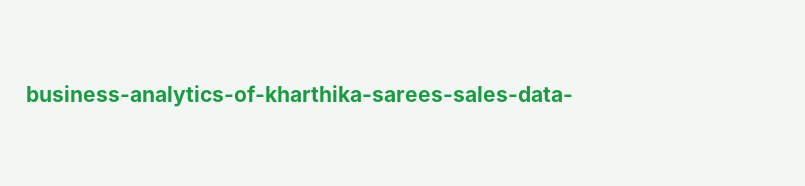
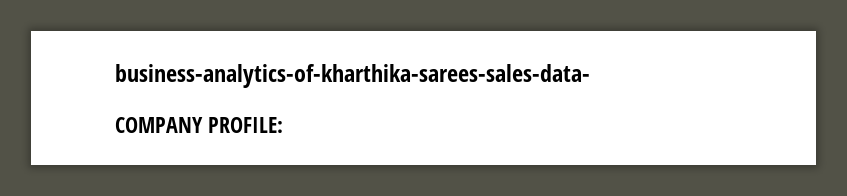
+ COMPANY PROFILE:

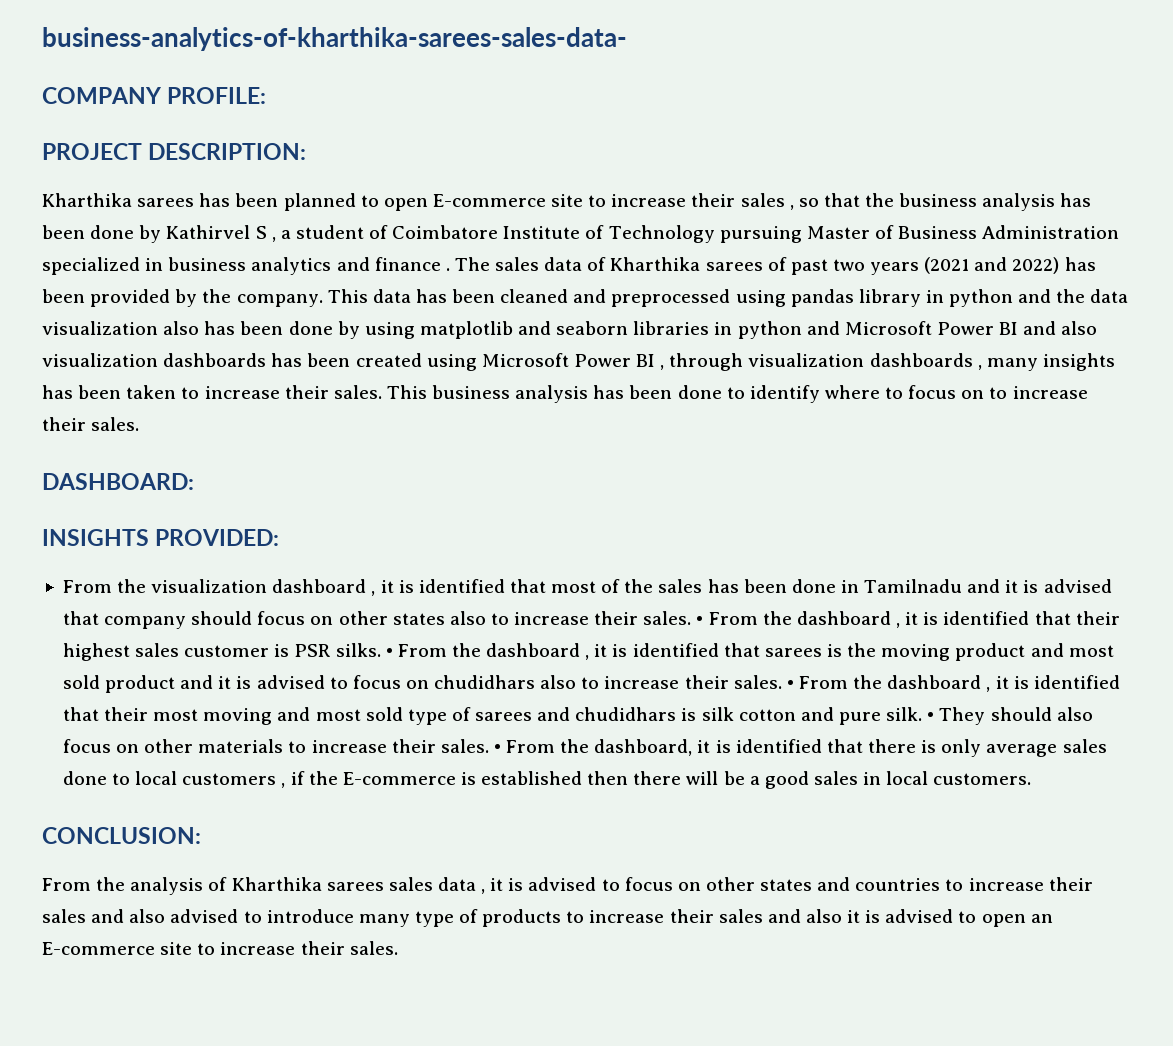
+ PROJECT DESCRIPTION:
+ Kharthika sarees has been planned to open E-commerce site to increase their sales , so that the business analysis has been done by Kathirvel S , a student of Coimbatore Institute of Technology pursuing Master of Business Administration specialized in business analytics and finance . The sales data of Kharthika sarees of past two years (2021 and 2022) has been provided by the company. This data has been cleaned and preprocessed using pandas library in python and the data visualization also has been done by using matplotlib and seaborn libraries in python and Microsoft Power BI and also visualization dashboards has been created using Microsoft Power BI , through visualization dashboards , many insights has been taken to increase their sales. This business analysis has been done to identify where to focus on to increase their sales.
+ DASHBOARD:
+ INSIGHTS PROVIDED:
+ From the visualization dashboard , it is identified that most of the sales has been done in Tamilnadu and it is advised that company should focus on other states also to increase their sales. • From the dashboard , it is identified that their highest sales customer is PSR silks. • From the dashboard , it is identified that sarees is the moving product and most sold product and it is advised to focus on chudidhars also to increase their sales. • From the dashboard , it is identified that their most moving and most sold type of sarees and chudidhars is silk cotton and pure silk. • They should also focus on other materials to increase their sales. • From the dashboard, it is identified that there is only average sales done to local customers , if the E-commerce is established then there will be a good sales in local customers.
+ CONCLUSION:
+ From the analysis of Kharthika sarees sales data , it is advised to focus on other states and countries to increase their sales and also advised to introduce many type of products to increase their sales and also it is advised to open an E-commerce site to increase their sales.

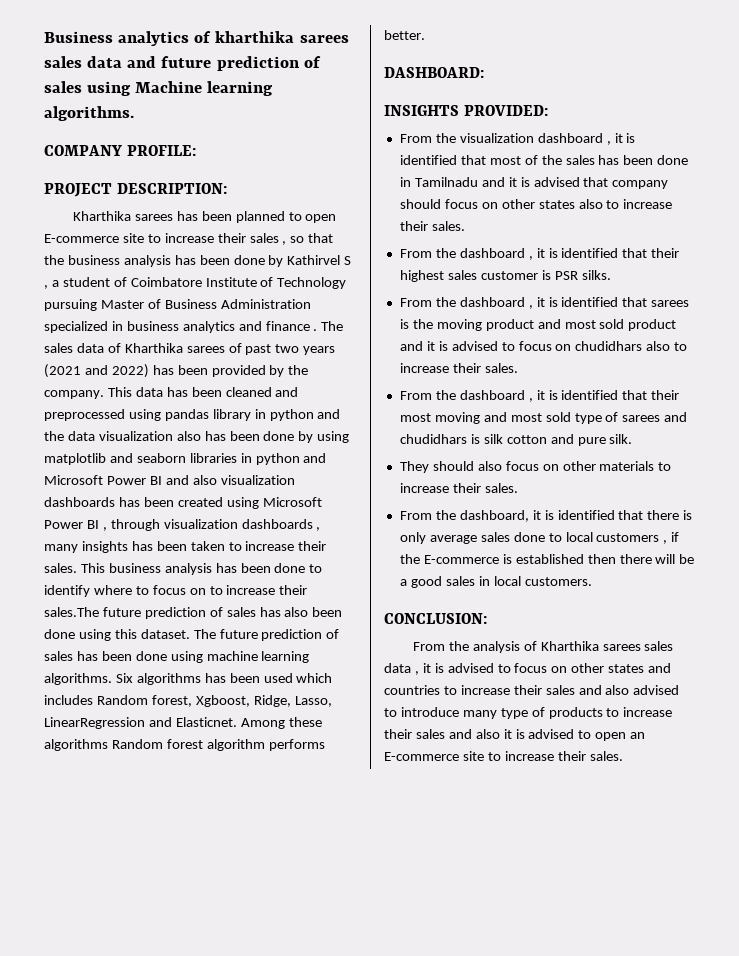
- business-analytics-of-kharthika-sarees-sales-data-
+ Business analytics of kharthika sarees sales data and future prediction of sales using Machine learning algorithms.
- This business analysis has been done to identify where to focus on to increase their sales.
+ This business analysis has been done to identify where to focus on to increase their sales.The future prediction of sales has also been done using this dataset. The future prediction of sales has been done using machine learning algorithms. Six algorithms has been used which includes Random forest, Xgboost, Ridge, Lasso, LinearRegression and Elasticnet. Among these algorithms Random forest algorithm performs better.
- From the visualization dashboard , it is identified that most of the sales has been done in Tamilnadu and it is advised that company should focus on other states also to increase their sales. • From the dashboard , it is identified that their highest sales customer is PSR silks. • From the dashboard , it is identified that sarees is the moving product and most sold product and it is advised to focus on chudidhars also to increase their sales. • From the dashboard , it is identified that their most moving and most sold type of sarees and chudidhars is silk cotton and pure silk. • They should also focus on other materials to increase their sales. • From the dashboard, it is identified that there is only average sales done to local customers , if the E-commerce is established then there will be a good sales in local customers.
+ From the visualization dashboard , it is identified that most of the sales has been done in Tamilnadu and it is advised that company should focus on other states also to increase their sales.
+ From the dashboard , it is identified that their highest sales customer is PSR silks.
+ From the dashboard , it is identified that sarees is the moving product and most sold product and it is advised to focus on chudidhars also to increase their sales.
+ From the dashboard , it is identified that their most moving and most sold type of sarees and chudidhars is silk cotton and pure silk.
+ They should also focus on other materials to increase their sales.
+ From the dashboard, it is identified that there is only average sales done to local customers , if the E-commerce is established then there will be a good sales in local customers.

